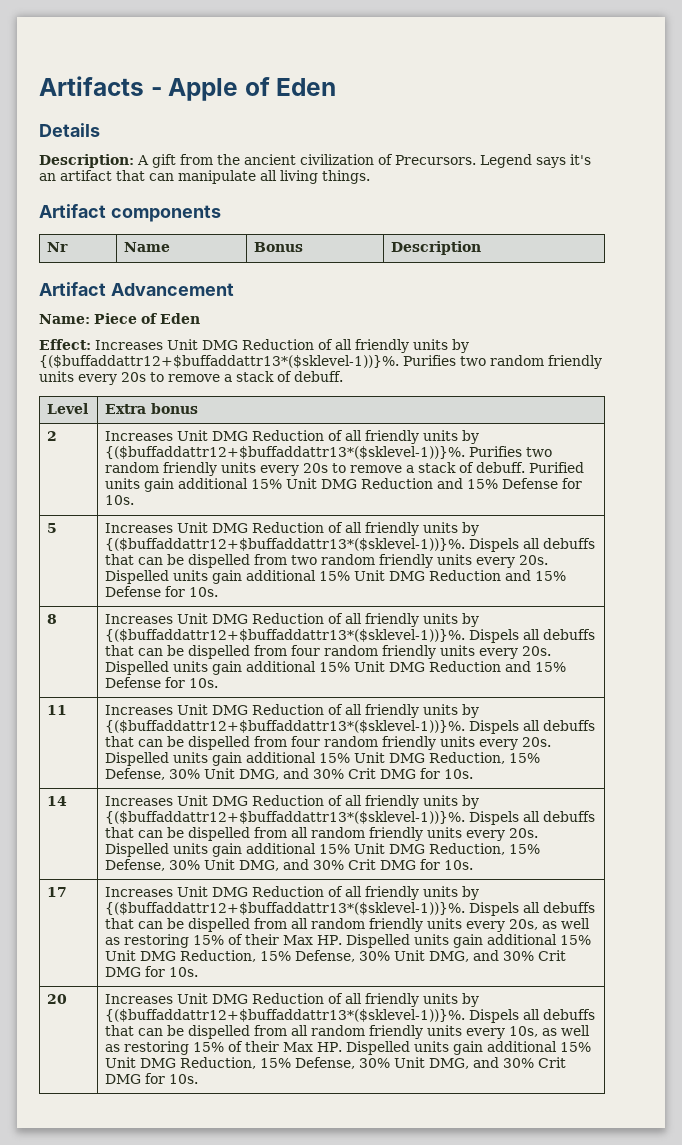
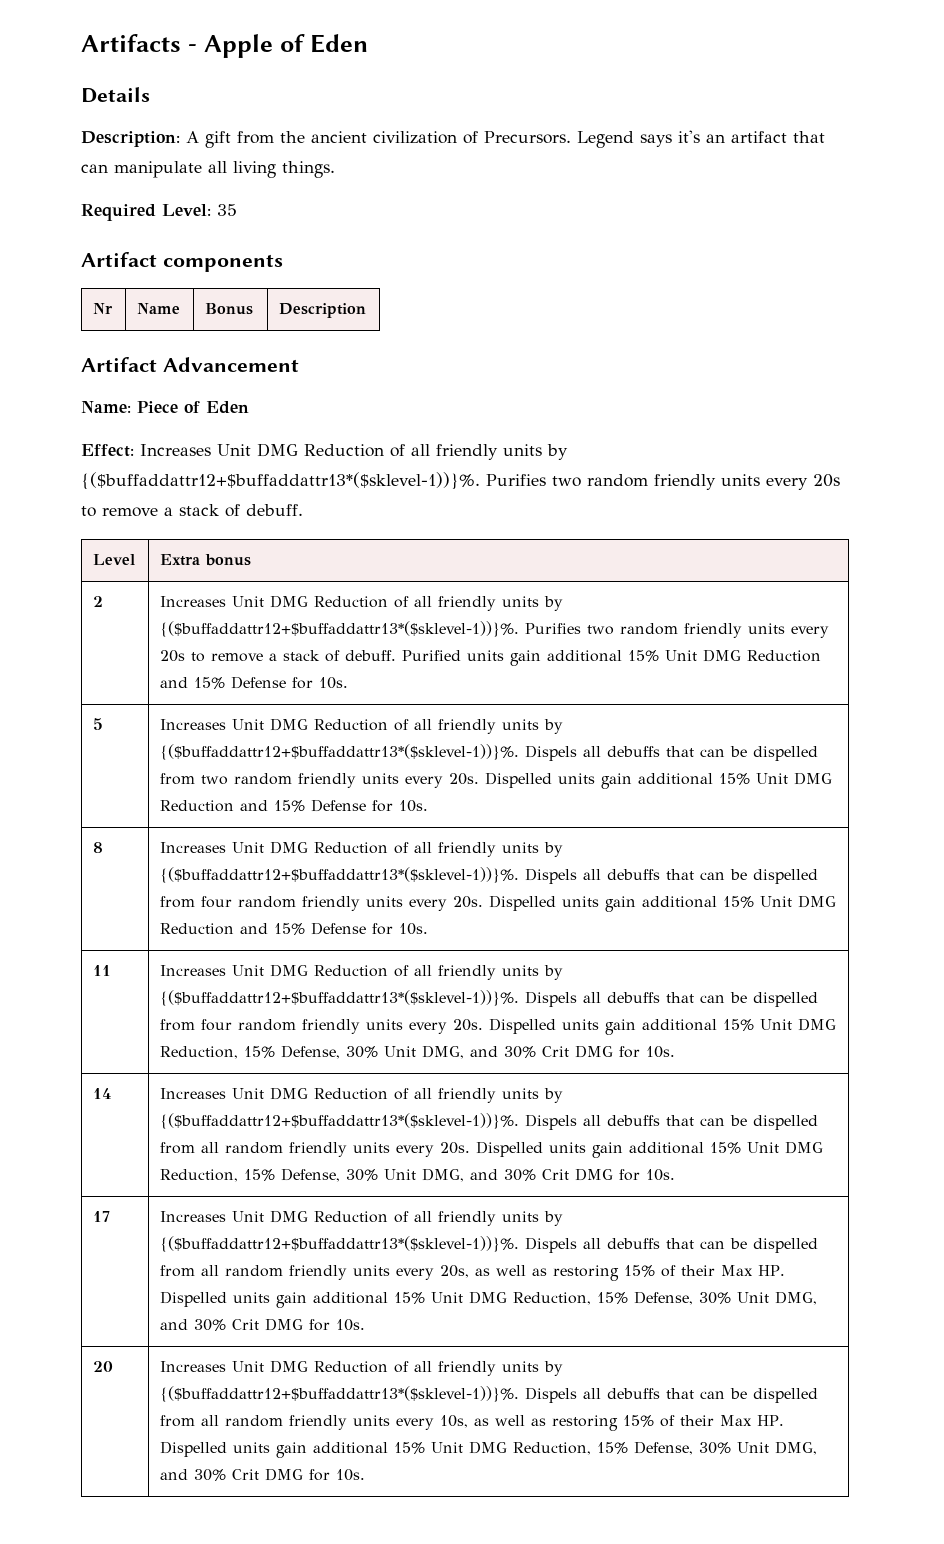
+ Required Level: 35

